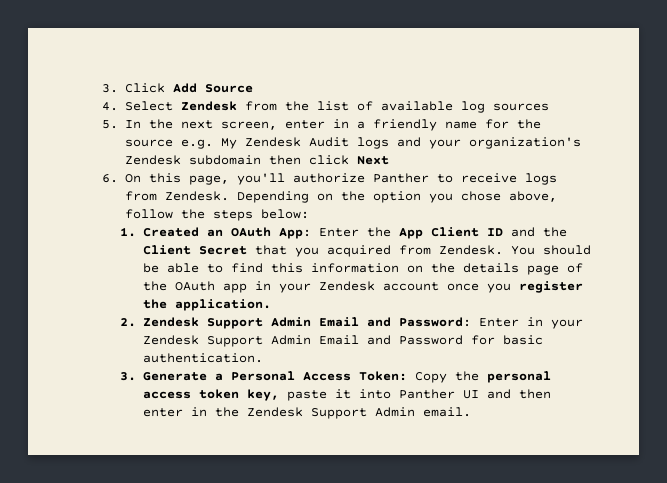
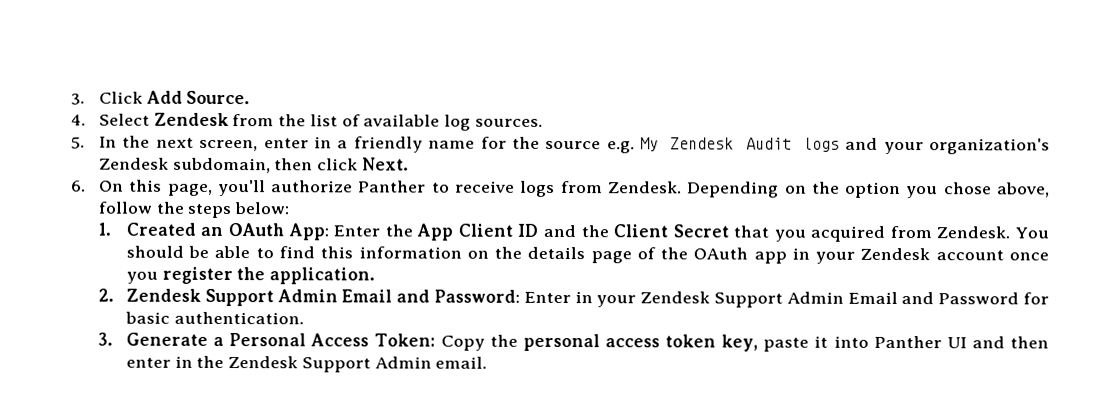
- 3. Click Add Source
+ 3. Click Add Source.
- 4. Select Zendesk from the list of available log sources
+ 4. Select Zendesk from the list of available log sources.
- 5. In the next screen, enter in a friendly name for the source e.g. My Zendesk Audit logs and your organization's Zendesk subdomain then click Next
+ 5. In the next screen, enter in a friendly name for the source e.g. My Zendesk Audit logs and your organization's Zendesk subdomain, then click Next.

